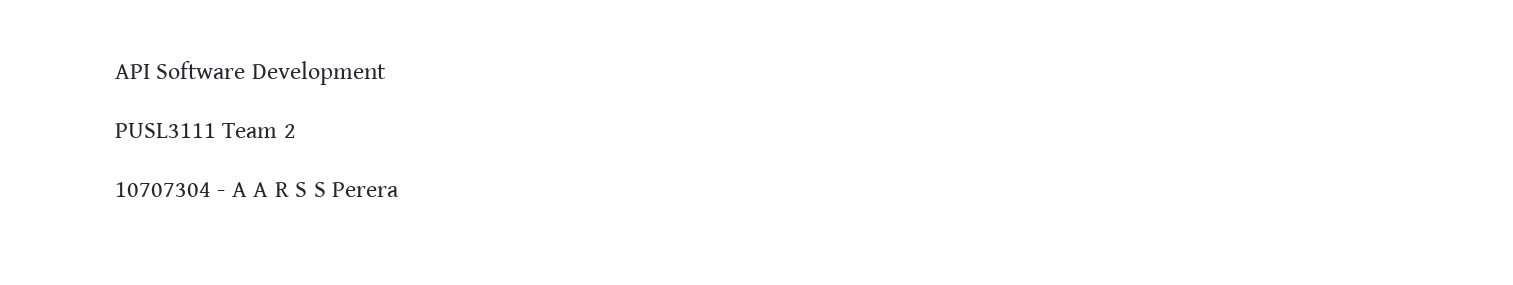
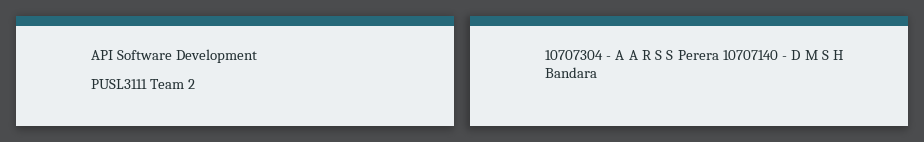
- 10707304 - A A R S S Perera
+ 10707304 - A A R S S Perera 10707140 - D M S H Bandara

